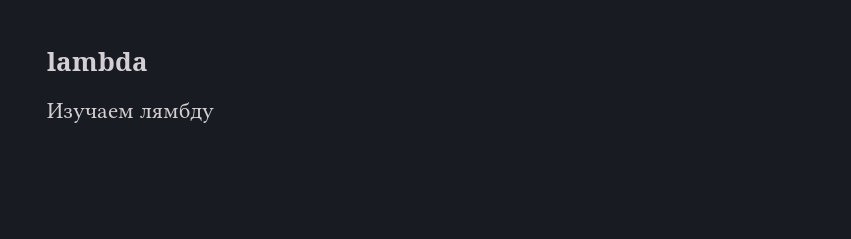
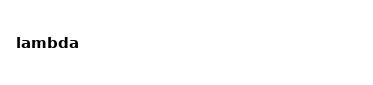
- Изучаем лямбду

